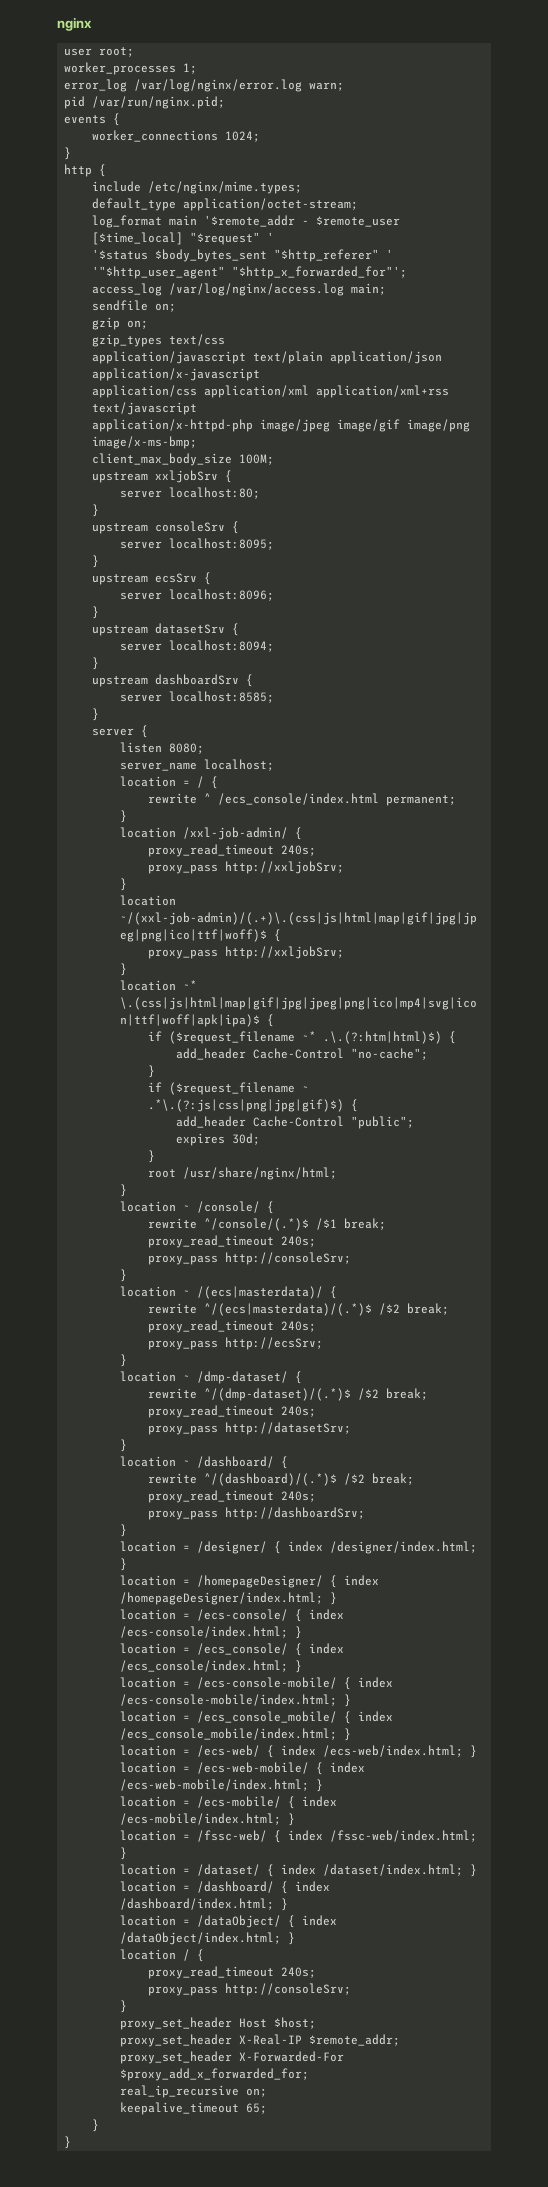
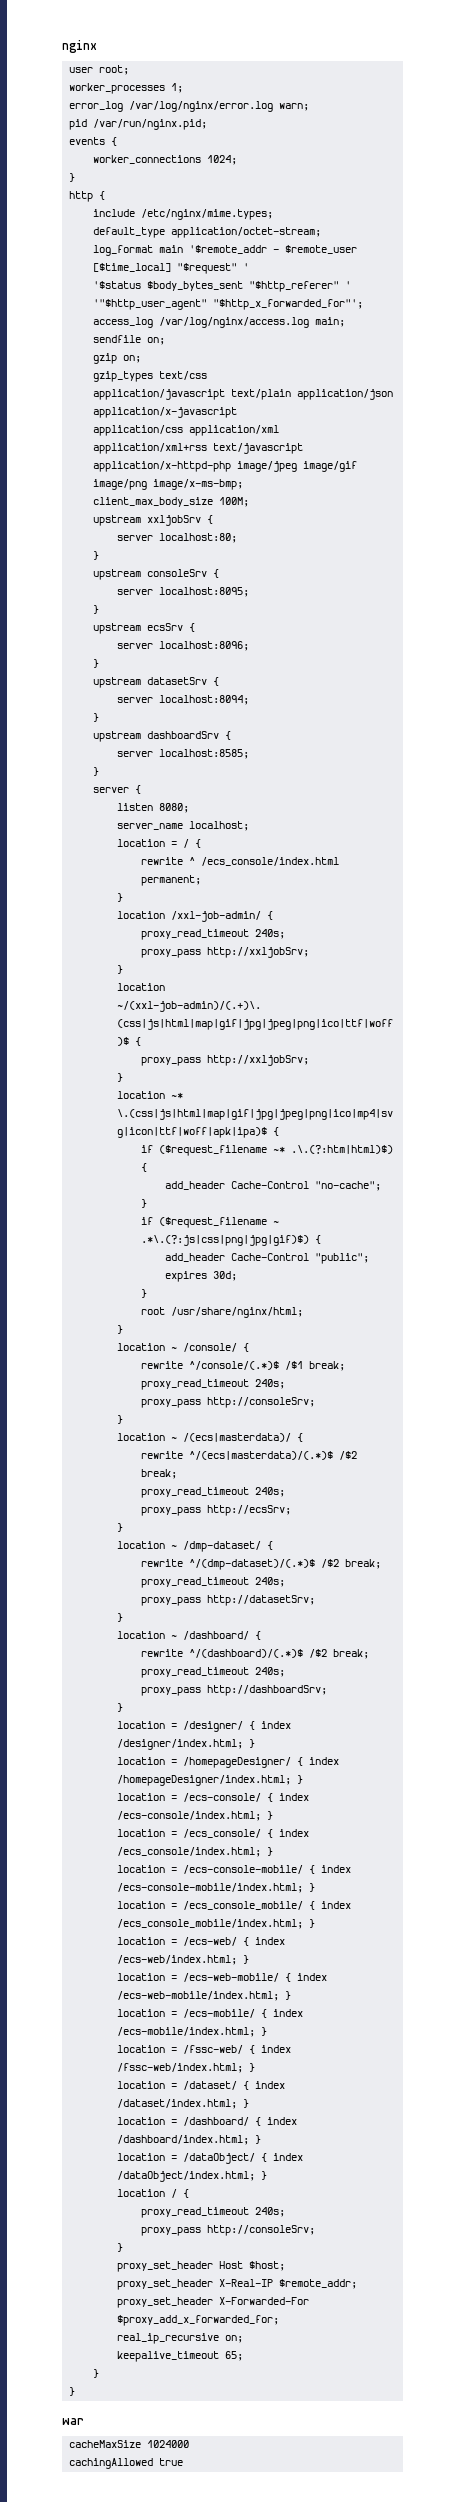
+ war
+ cacheMaxSize 1024000
+ cachingAllowed true

